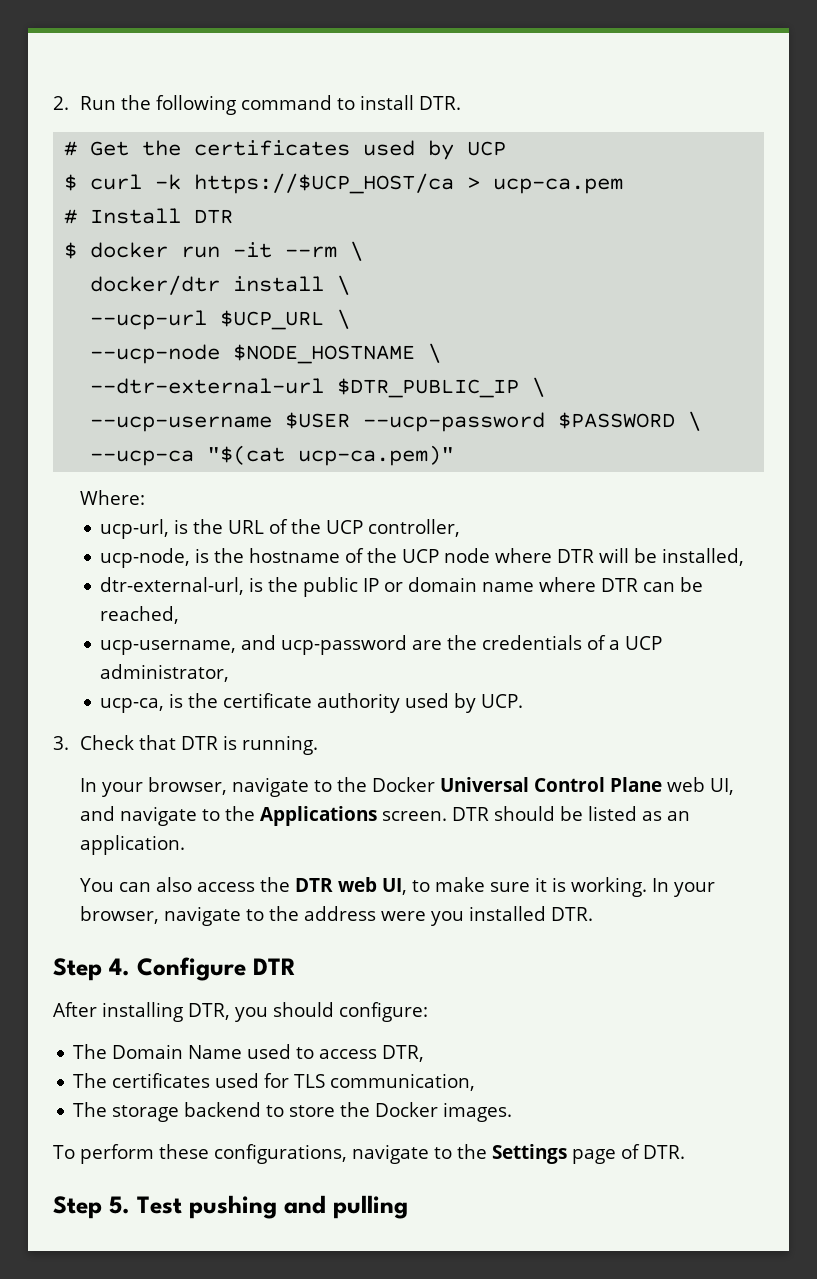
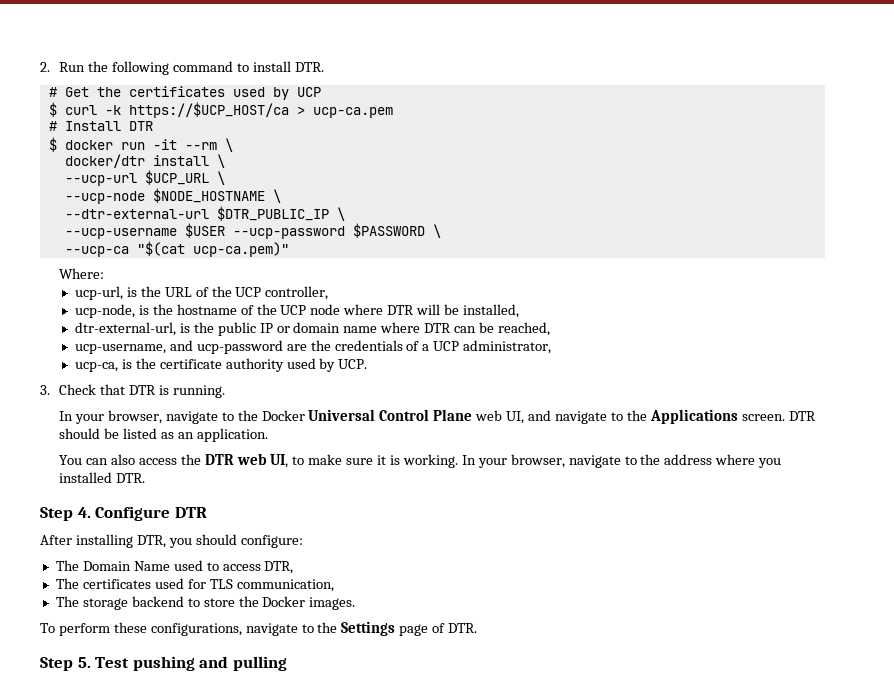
- In your browser, navigate to the address were you installed DTR.
+ In your browser, navigate to the address where you installed DTR.

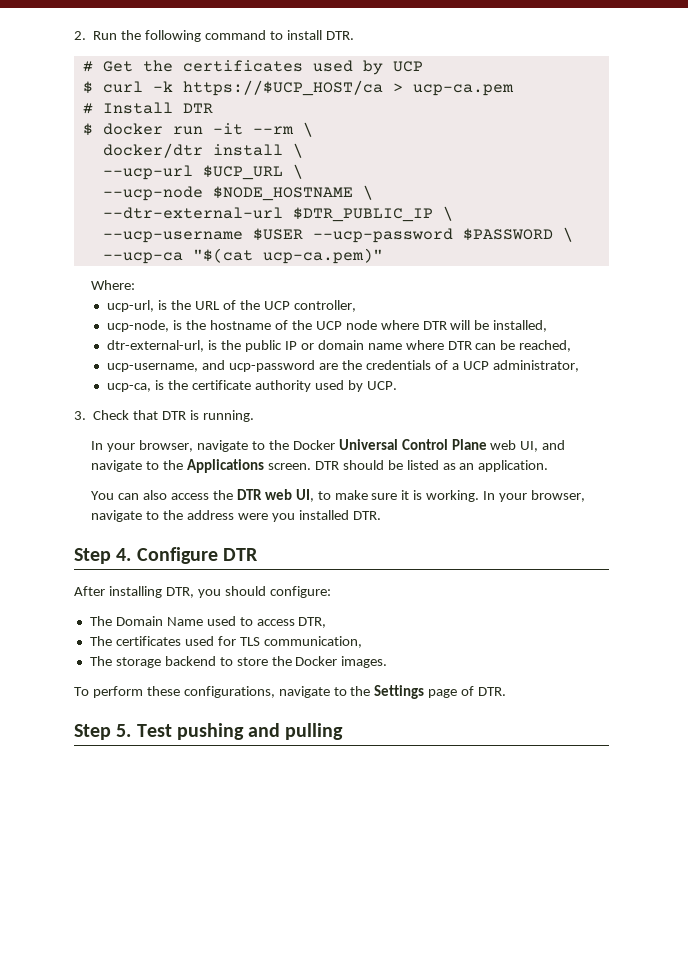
- In your browser, navigate to the address where you installed DTR.
+ In your browser, navigate to the address were you installed DTR.

